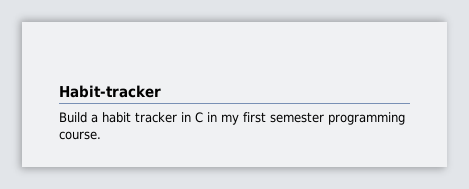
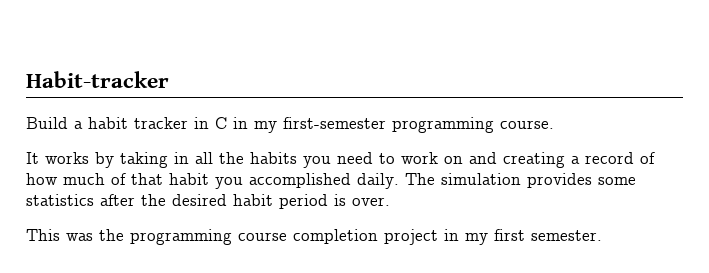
- Build a habit tracker in C in my first semester programming course.
+ Build a habit tracker in C in my first-semester programming course.
+ It works by taking in all the habits you need to work on and creating a record of how much of that habit you accomplished daily. The simulation provides some statistics after the desired habit period is over.
+ This was the programming course completion project in my first semester.

